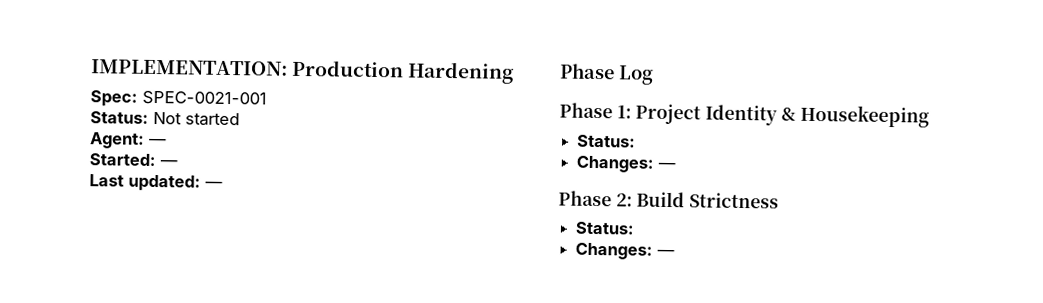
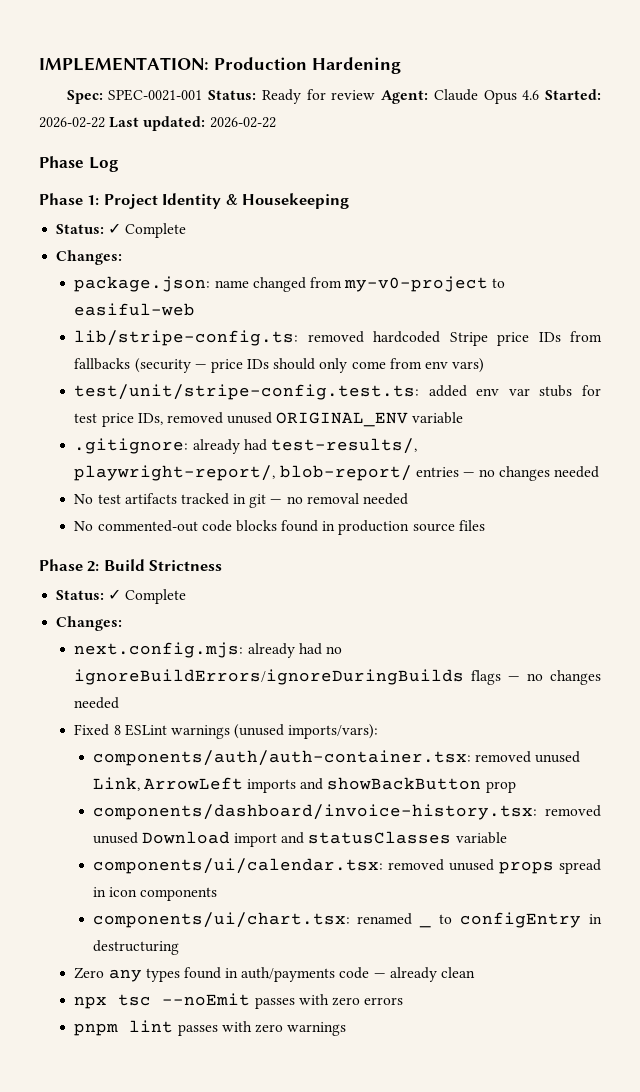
- Spec: SPEC-0021-001
- Status: Not started
- Agent: —
- Started: —
- Last updated: —
+ Spec: SPEC-0021-001 Status: Ready for review Agent: Claude Opus 4.6 Started: 2026-02-22 Last updated: 2026-02-22
  Phase 1: Project Identity & Housekeeping
- Status:
- Changes: —
+ Status: ✓ Complete
+ Changes:
+ package.json: name changed from my-v0-project to easiful-web
+ lib/stripe-config.ts: removed hardcoded Stripe price IDs from fallbacks (security — price IDs should only come from env vars)
+ test/unit/stripe-config.test.ts: added env var stubs for test price IDs, removed unused ORIGINAL_ENV variable
+ .gitignore: already had test-results/, playwright-report/, blob-report/ entries — no changes needed
+ No test artifacts tracked in git — no removal needed
+ No commented-out code blocks found in production source files
  Phase 2: Build Strictness
- Status:
- Changes: —
+ Status: ✓ Complete
+ Changes:
+ next.config.mjs: already had no ignoreBuildErrors/ignoreDuringBuilds flags — no changes needed
+ Fixed 8 ESLint warnings (unused imports/vars):
+ components/auth/auth-container.tsx: removed unused Link, ArrowLeft imports and showBackButton prop
+ components/dashboard/invoice-history.tsx: removed unused Download import and statusClasses variable
+ components/ui/calendar.tsx: removed unused props spread in icon components
+ components/ui/chart.tsx: renamed _ to configEntry in destructuring
+ Zero any types found in auth/payments code — already clean
+ npx tsc --noEmit passes with zero errors
+ pnpm lint passes with zero warnings

